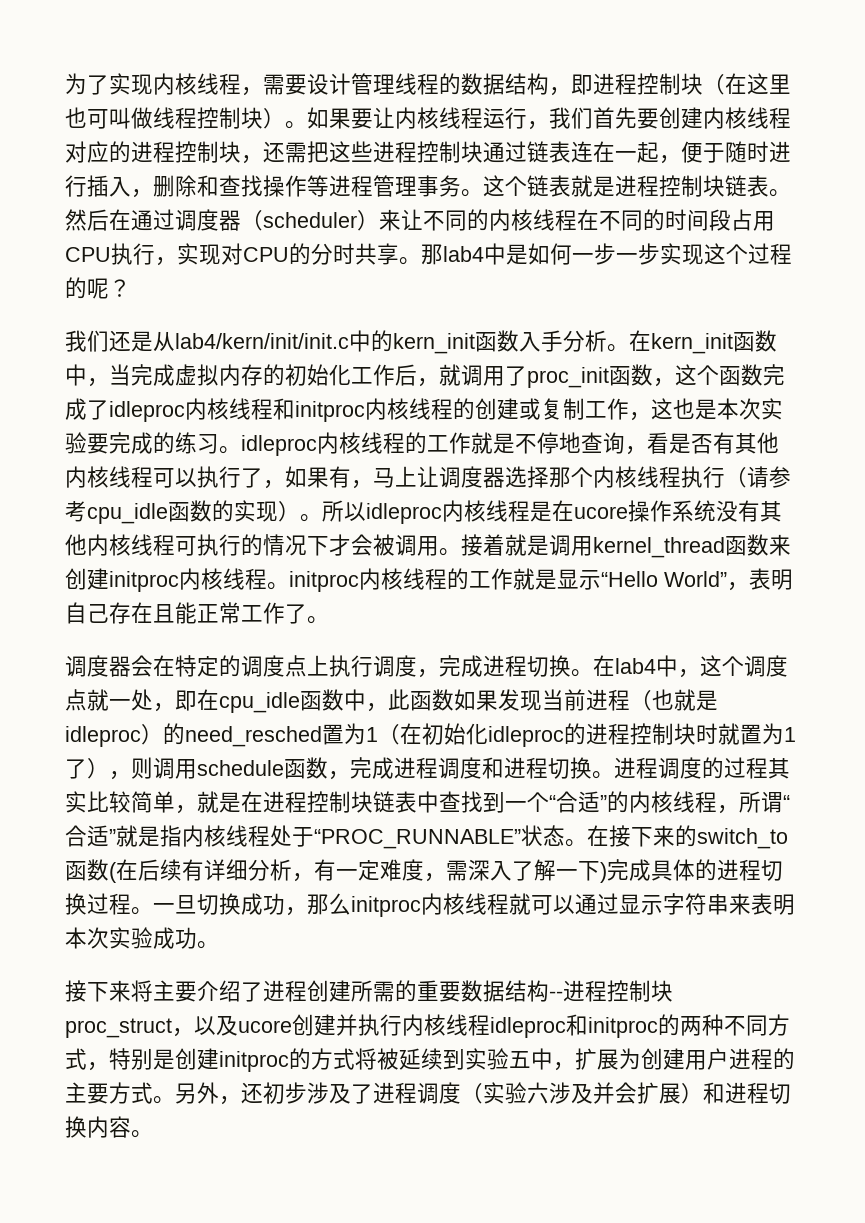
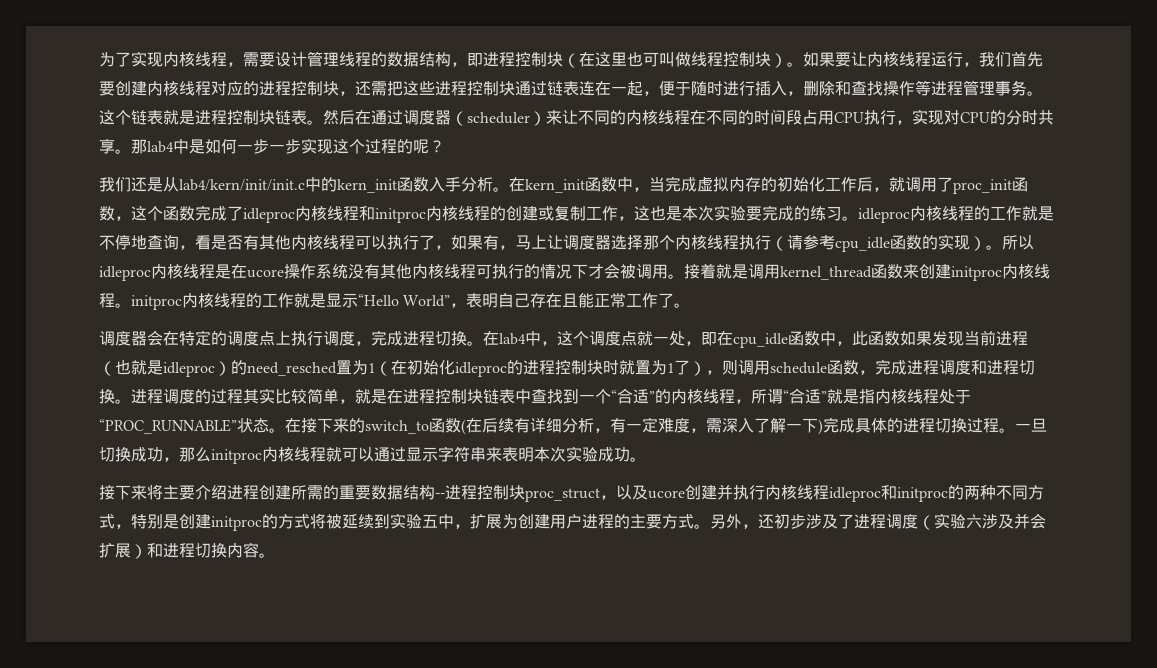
- 接下来将主要介绍了进程创建所需的重要数据结构--进程控制块proc_struct，以及ucore创建并执行内核线程idleproc和initproc的两种不同方式，特别是创建initproc的方式将被延续到实验五中，扩展为创建用户进程的主要方式。
+ 接下来将主要介绍进程创建所需的重要数据结构--进程控制块proc_struct，以及ucore创建并执行内核线程idleproc和initproc的两种不同方式，特别是创建initproc的方式将被延续到实验五中，扩展为创建用户进程的主要方式。

